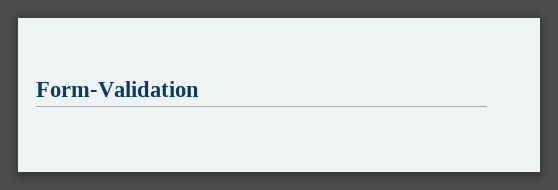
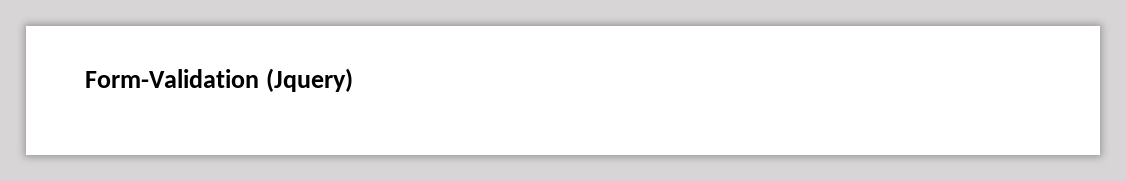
- Form-Validation
+ Form-Validation (Jquery)

